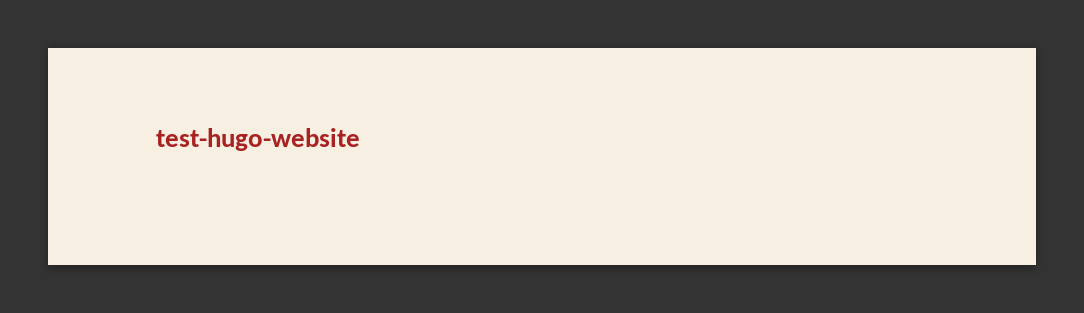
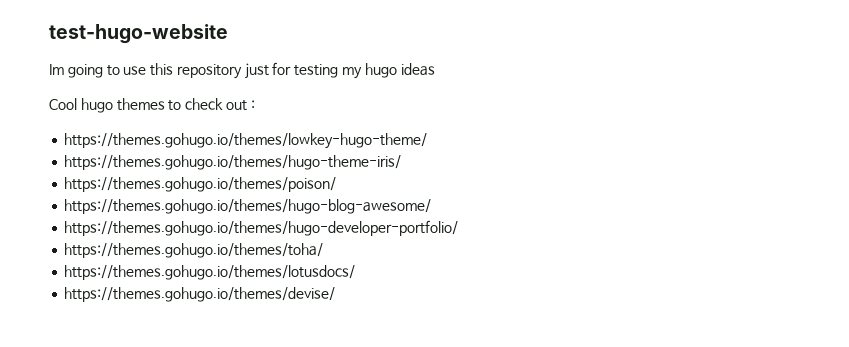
+ Im going to use this repository just for testing my hugo ideas
+ Cool hugo themes to check out :
+ https://themes.gohugo.io/themes/lowkey-hugo-theme/
+ https://themes.gohugo.io/themes/hugo-theme-iris/
+ https://themes.gohugo.io/themes/poison/
+ https://themes.gohugo.io/themes/hugo-blog-awesome/
+ https://themes.gohugo.io/themes/hugo-developer-portfolio/
+ https://themes.gohugo.io/themes/toha/
+ https://themes.gohugo.io/themes/lotusdocs/
+ https://themes.gohugo.io/themes/devise/

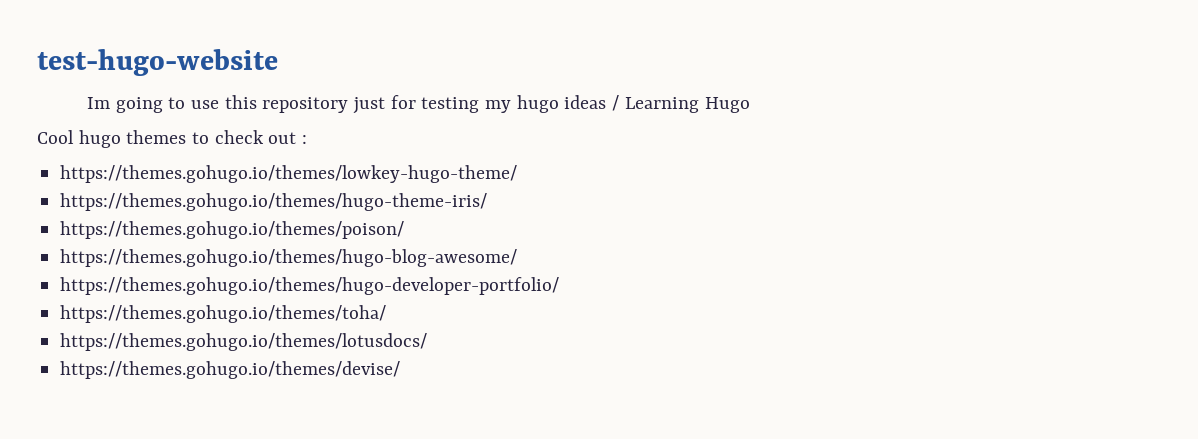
- Im going to use this repository just for testing my hugo ideas
+ Im going to use this repository just for testing my hugo ideas / Learning Hugo

